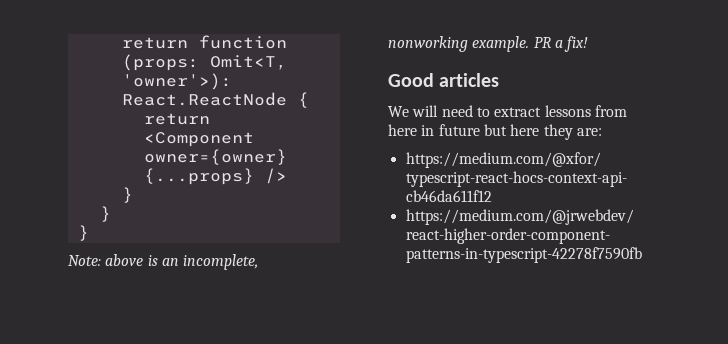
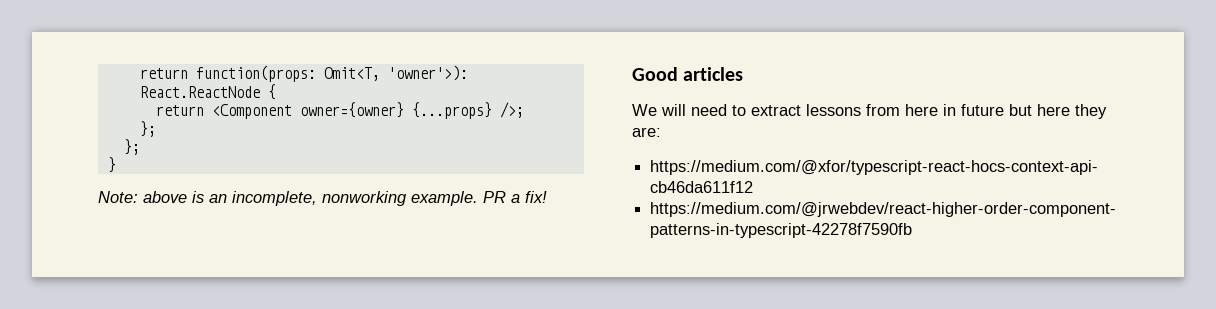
- return function (props: Omit<T, 'owner'>): React.ReactNode {
+ return function(props: Omit<T, 'owner'>): React.ReactNode {
- return <Component owner={owner} {...props} />
- }
- }
+ return <Component owner={owner} {...props} />;
+ };
+ };

